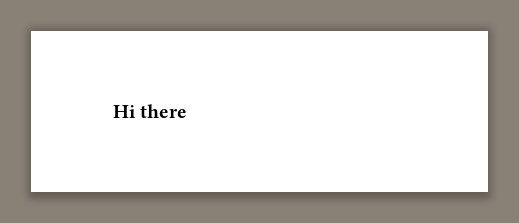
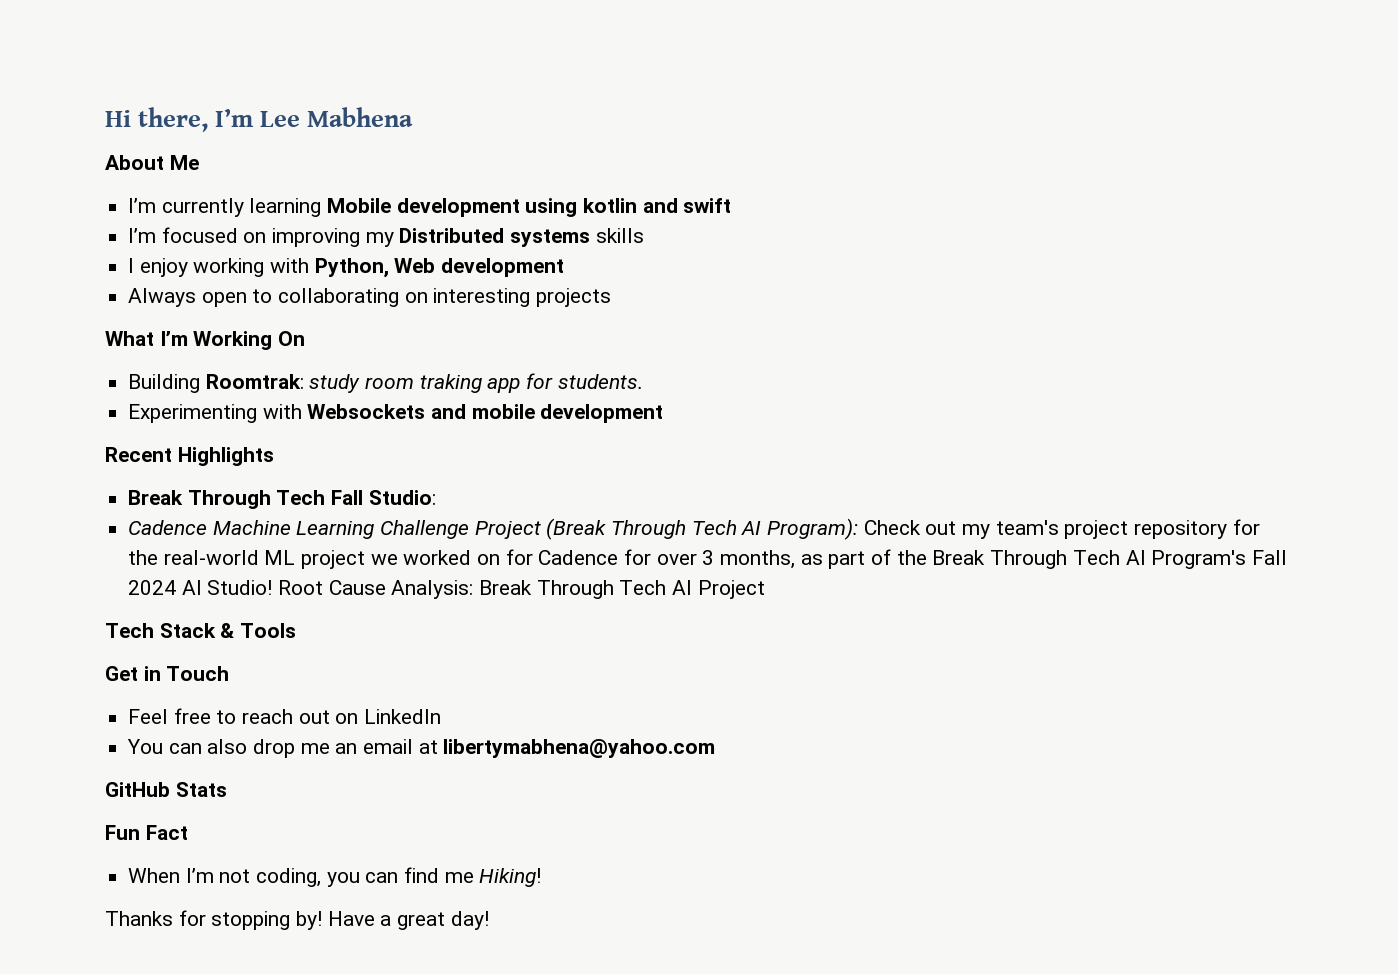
- Hi there
+ Hi there, I’m Lee Mabhena
+ About Me
+ I’m currently learning Mobile development using kotlin and swift
+ I’m focused on improving my Distributed systems skills
+ I enjoy working with Python, Web development
+ Always open to collaborating on interesting projects
+ What I’m Working On
+ Building Roomtrak: study room traking app for students.
+ Experimenting with Websockets and mobile development
+ Recent Highlights
+ Break Through Tech Fall Studio:
+ Cadence Machine Learning Challenge Project (Break Through Tech AI Program): Check out my team's project repository for the real-world ML project we worked on for Cadence for over 3 months, as part of the Break Through Tech AI Program's Fall 2024 AI Studio! Root Cause Analysis: Break Through Tech AI Project
+ Tech Stack & Tools
+ Get in Touch
+ Feel free to reach out on LinkedIn
+ You can also drop me an email at libertymabhena@yahoo.com
+ GitHub Stats
+ Fun Fact
+ When I’m not coding, you can find me Hiking!
+ Thanks for stopping by! Have a great day!

